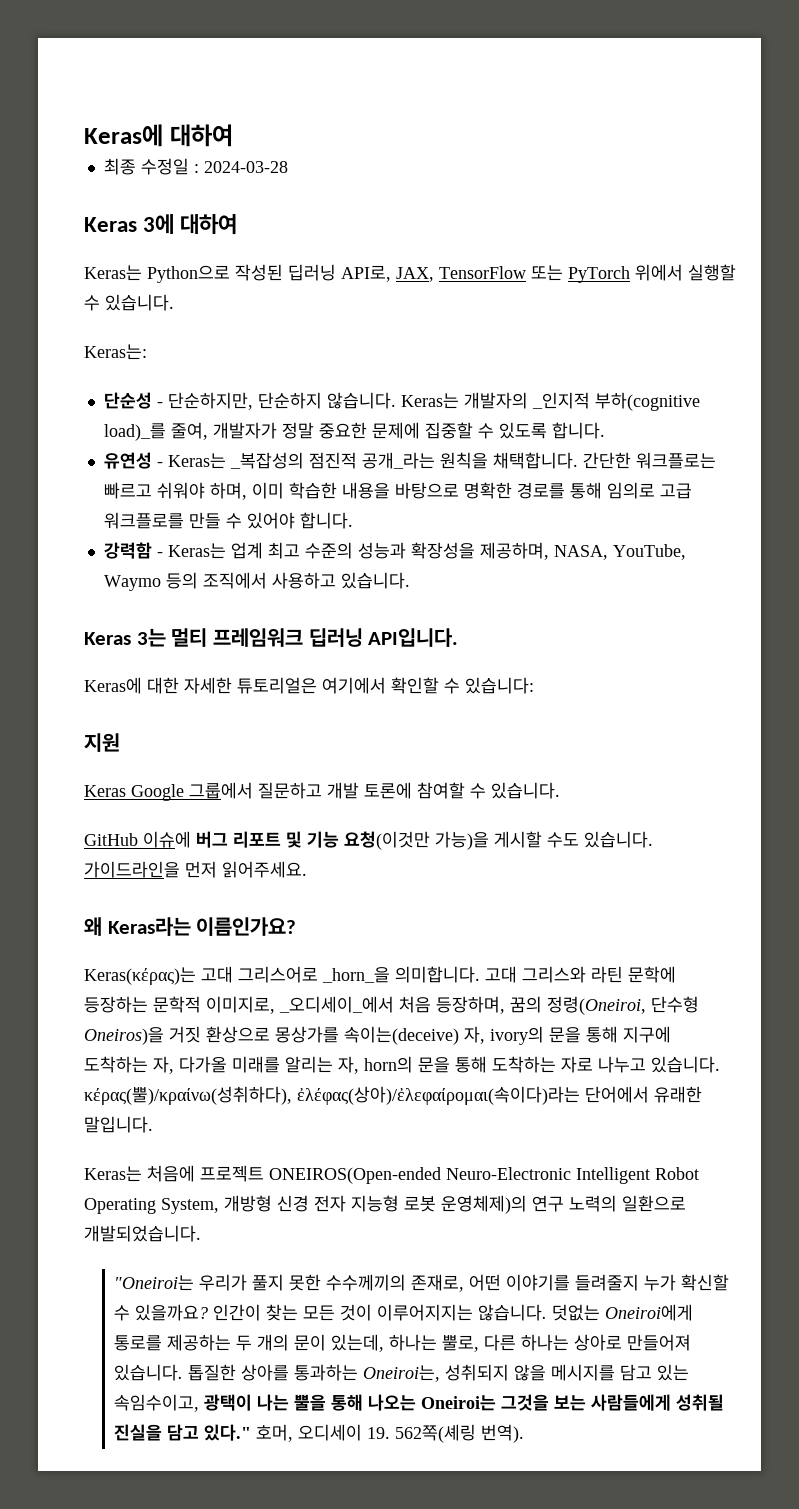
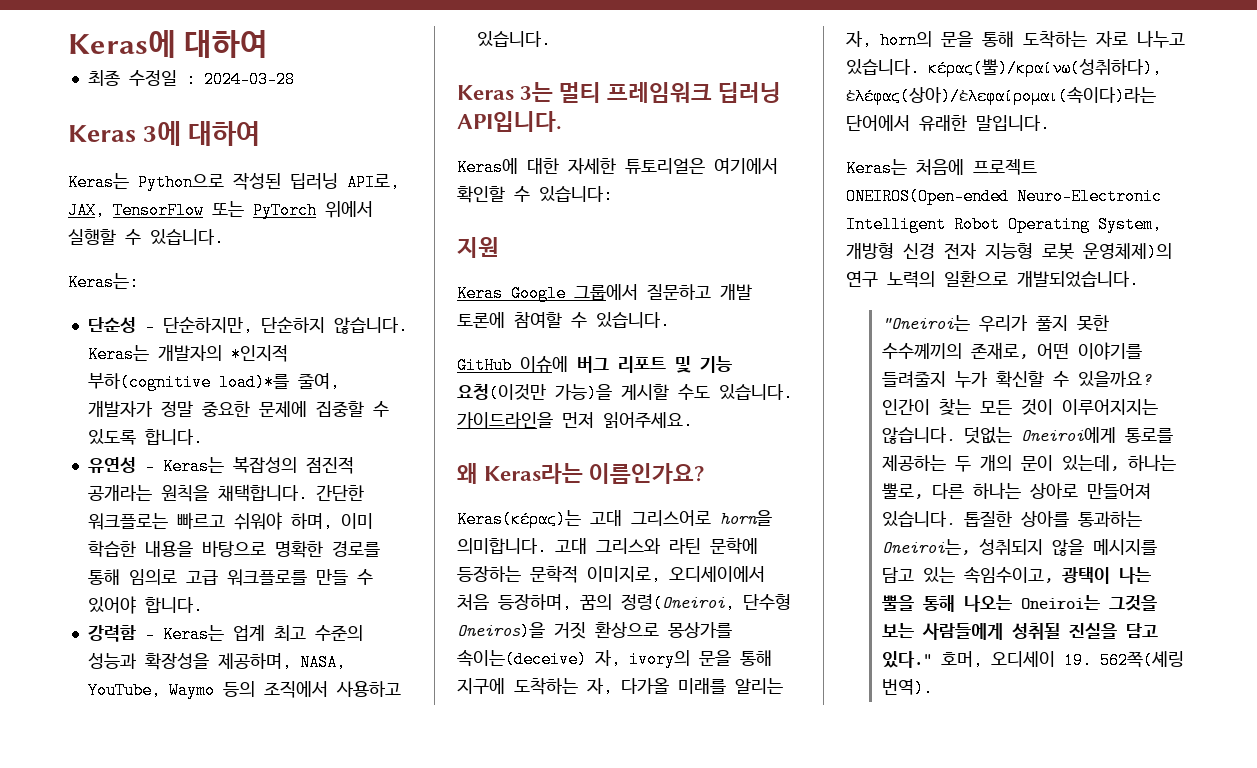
- Keras는 개발자의 _인지적 부하(cognitive load)_를 줄여, 개발자가 정말 중요한 문제에 집중할 수 있도록 합니다.
+ Keras는 개발자의 *인지적 부하(cognitive load)*를 줄여, 개발자가 정말 중요한 문제에 집중할 수 있도록 합니다.
- 유연성 - Keras는 _복잡성의 점진적 공개_라는 원칙을 채택합니다.
+ 유연성 - Keras는 복잡성의 점진적 공개라는 원칙을 채택합니다.
- Keras(κέρας)는 고대 그리스어로 _horn_을 의미합니다.
+ Keras(κέρας)는 고대 그리스어로 horn을 의미합니다.
- 고대 그리스와 라틴 문학에 등장하는 문학적 이미지로, _오디세이_에서 처음 등장하며, 꿈의 정령(Oneiroi, 단수형 Oneiros)을 거짓 환상으로 몽상가를 속이는(deceive) 자, ivory의 문을 통해 지구에 도착하는 자, 다가올 미래를 알리는 자, horn의 문을 통해 도착하는 자로 나누고 있습니다. κέρας(뿔)/κραίνω(성취하다), ἐλέφας(상아)/ἐλεφαίρομαι(속이다)라는 단어에서 유래한 말입니다.
+ 고대 그리스와 라틴 문학에 등장하는 문학적 이미지로, 오디세이에서 처음 등장하며, 꿈의 정령(Oneiroi, 단수형 Oneiros)을 거짓 환상으로 몽상가를 속이는(deceive) 자, ivory의 문을 통해 지구에 도착하는 자, 다가올 미래를 알리는 자, horn의 문을 통해 도착하는 자로 나누고 있습니다. κέρας(뿔)/κραίνω(성취하다), ἐλέφας(상아)/ἐλεφαίρομαι(속이다)라는 단어에서 유래한 말입니다.

